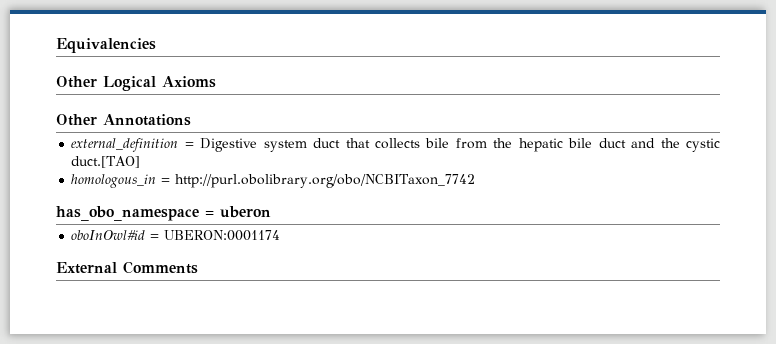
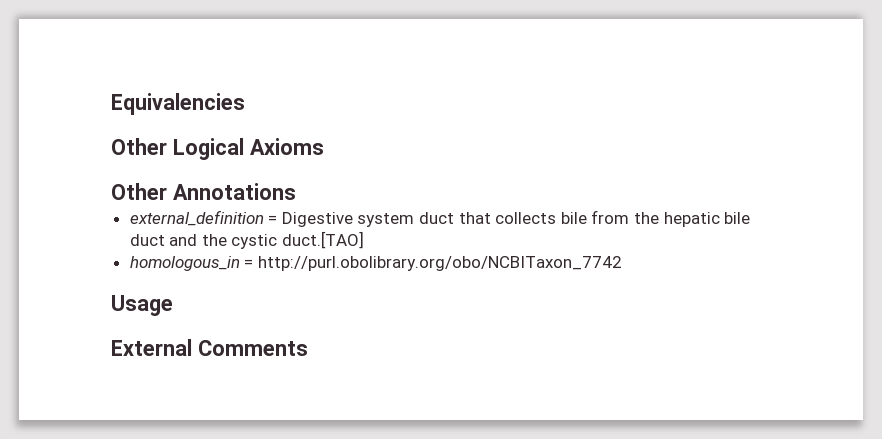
- has_obo_namespace = uberon
- oboInOwl#id = UBERON:0001174
+ Usage

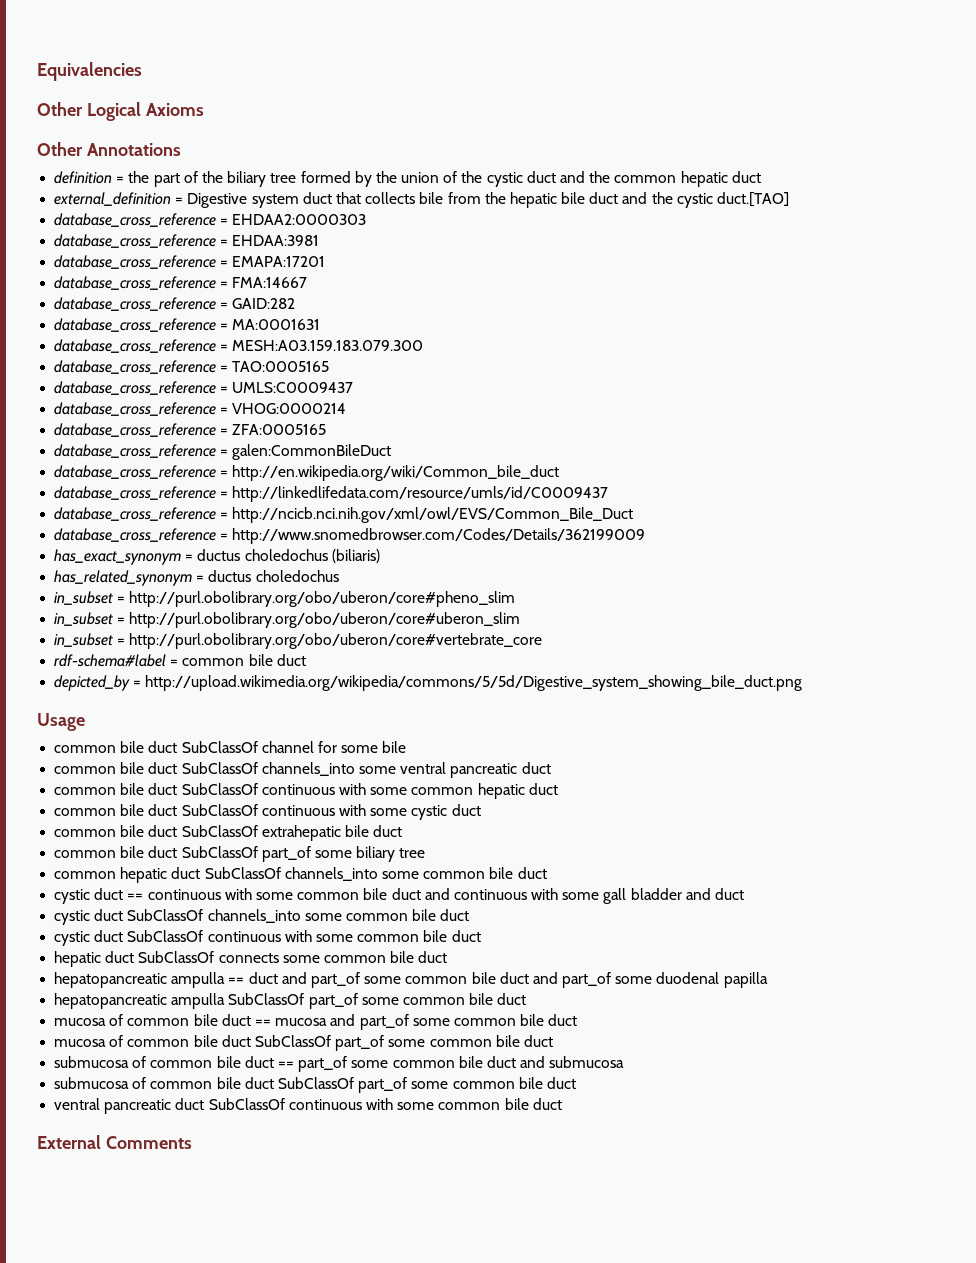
+ definition = the part of the biliary tree formed by the union of the cystic duct and the common hepatic duct
- homologous_in = http://purl.obolibrary.org/obo/NCBITaxon_7742
+ database_cross_reference = EHDAA2:0000303
+ database_cross_reference = EHDAA:3981
+ database_cross_reference = EMAPA:17201
+ database_cross_reference = FMA:14667
+ database_cross_reference = GAID:282
+ database_cross_reference = MA:0001631
+ database_cross_reference = MESH:A03.159.183.079.300
+ database_cross_reference = TAO:0005165
+ database_cross_reference = UMLS:C0009437
+ database_cross_reference = VHOG:0000214
+ database_cross_reference = ZFA:0005165
+ database_cross_reference = galen:CommonBileDuct
+ database_cross_reference = http://en.wikipedia.org/wiki/Common_bile_duct
+ database_cross_reference = http://linkedlifedata.com/resource/umls/id/C0009437
+ database_cross_reference = http://ncicb.nci.nih.gov/xml/owl/EVS/Common_Bile_Duct
+ database_cross_reference = http://www.snomedbrowser.com/Codes/Details/362199009
+ has_exact_synonym = ductus choledochus (biliaris)
+ has_related_synonym = ductus choledochus
+ in_subset = http://purl.obolibrary.org/obo/uberon/core#pheno_slim
+ in_subset = http://purl.obolibrary.org/obo/uberon/core#uberon_slim
+ in_subset = http://purl.obolibrary.org/obo/uberon/core#vertebrate_core
+ rdf-schema#label = common bile duct
+ depicted_by = http://upload.wikimedia.org/wikipedia/commons/5/5d/Digestive_system_showing_bile_duct.png
  Usage
+ common bile duct SubClassOf channel for some bile
+ common bile duct SubClassOf channels_into some ventral pancreatic duct
+ common bile duct SubClassOf continuous with some common hepatic duct
+ common bile duct SubClassOf continuous with some cystic duct
+ common bile duct SubClassOf extrahepatic bile duct
+ common bile duct SubClassOf part_of some biliary tree
+ common hepatic duct SubClassOf channels_into some common bile duct
+ cystic duct == continuous with some common bile duct and continuous with some gall bladder and duct
+ cystic duct SubClassOf channels_into some common bile duct
+ cystic duct SubClassOf continuous with some common bile duct
+ hepatic duct SubClassOf connects some common bile duct
+ hepatopancreatic ampulla == duct and part_of some common bile duct and part_of some duodenal papilla
+ hepatopancreatic ampulla SubClassOf part_of some common bile duct
+ mucosa of common bile duct == mucosa and part_of some common bile duct
+ mucosa of common bile duct SubClassOf part_of some common bile duct
+ submucosa of common bile duct == part_of some common bile duct and submucosa
+ submucosa of common bile duct SubClassOf part_of some common bile duct
+ ventral pancreatic duct SubClassOf continuous with some common bile duct

